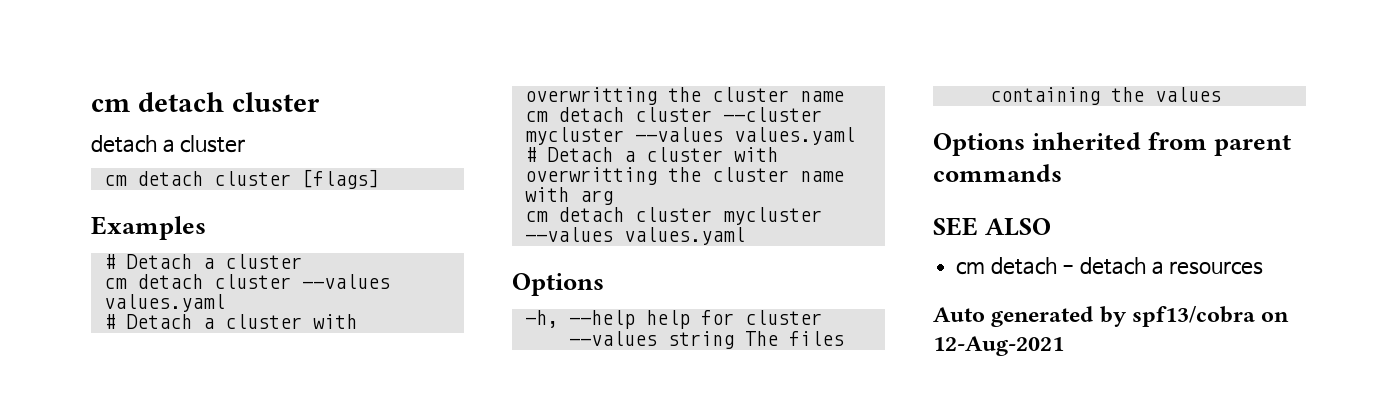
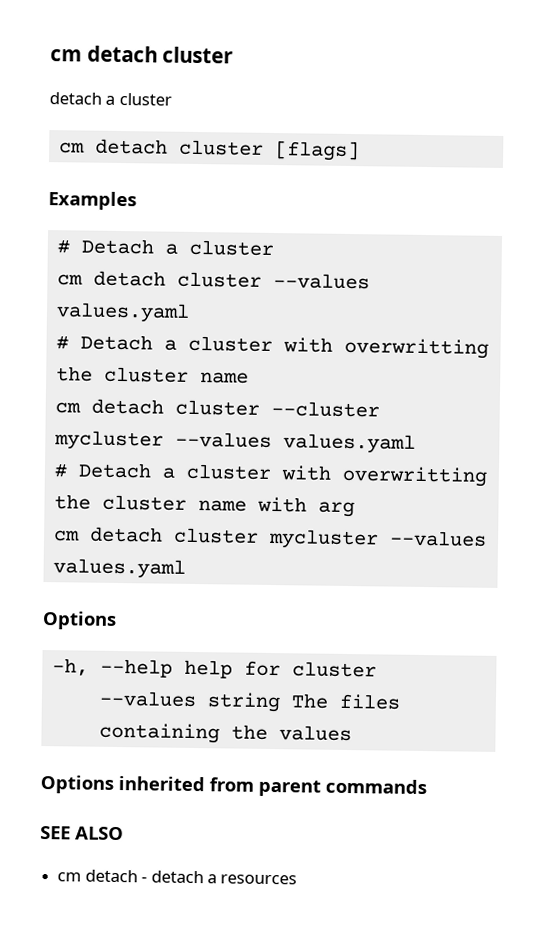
- Auto generated by spf13/cobra on 12-Aug-2021

